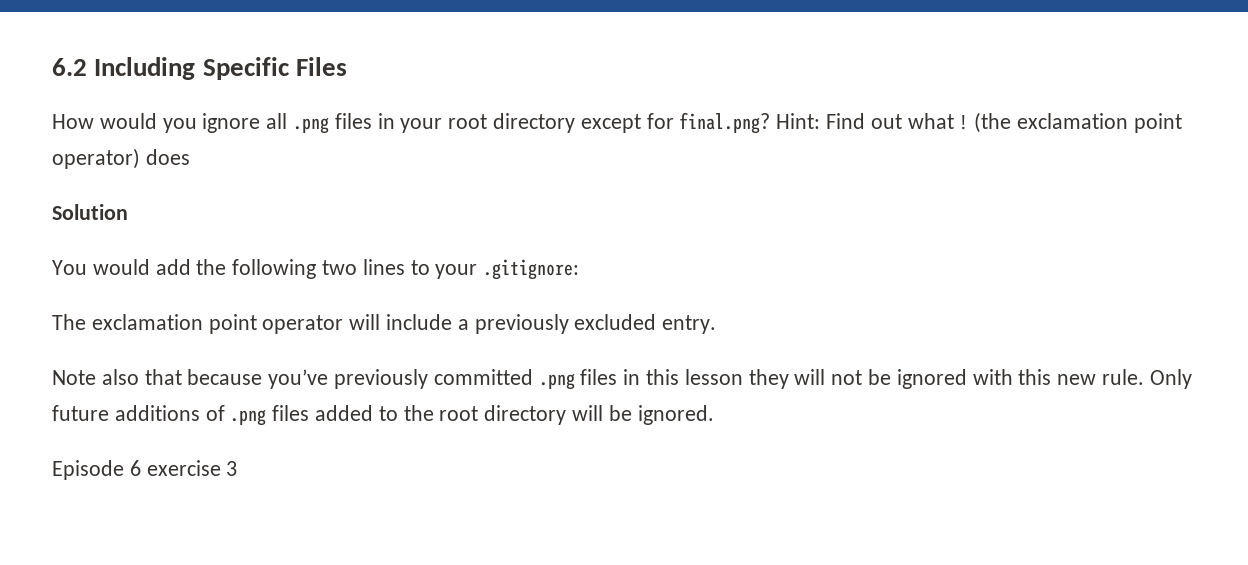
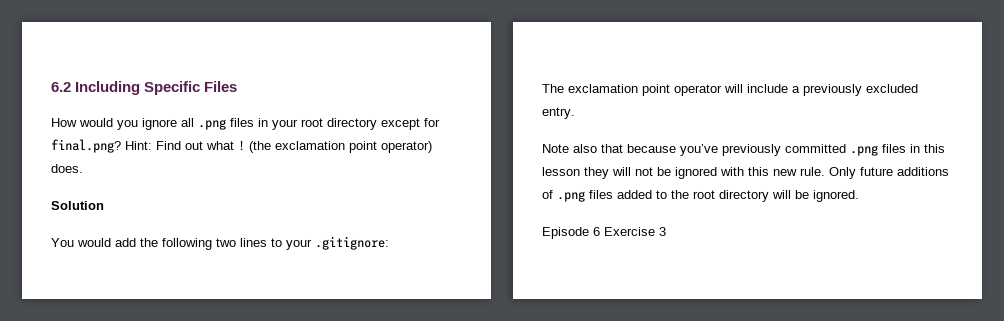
- (the exclamation point operator) does
+ (the exclamation point operator) does.
- Episode 6 exercise 3
+ Episode 6 Exercise 3

